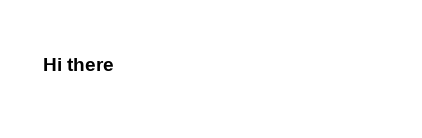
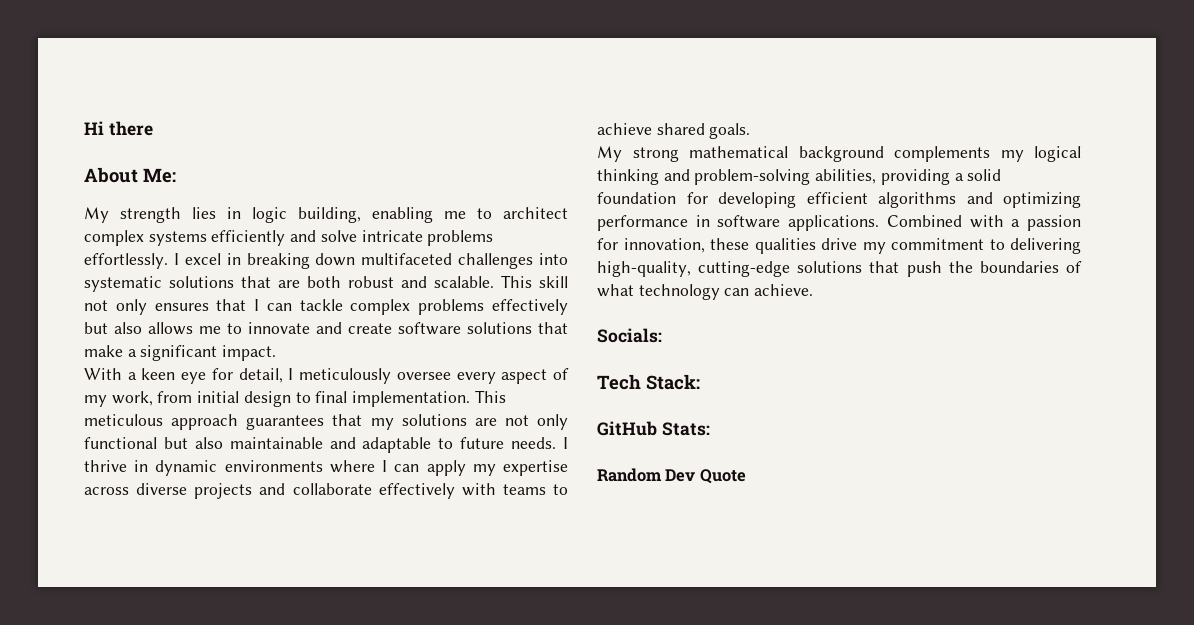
+ About Me:
+ My strength lies in logic building, enabling me to architect complex systems efficiently and solve intricate problems effortlessly. I excel in breaking down multifaceted challenges into systematic solutions that are both robust and scalable. This skill not only ensures that I can tackle complex problems effectively but also allows me to innovate and create software solutions that make a significant impact.
+ With a keen eye for detail, I meticulously oversee every aspect of my work, from initial design to final implementation. This meticulous approach guarantees that my solutions are not only functional but also maintainable and adaptable to future needs. I thrive in dynamic environments where I can apply my expertise across diverse projects and collaborate effectively with teams to achieve shared goals.
+ My strong mathematical background complements my logical thinking and problem-solving abilities, providing a solid foundation for developing efficient algorithms and optimizing performance in software applications. Combined with a passion for innovation, these qualities drive my commitment to delivering high-quality, cutting-edge solutions that push the boundaries of what technology can achieve.
+ Socials:
+ Tech Stack:
+ GitHub Stats:
+ Random Dev Quote

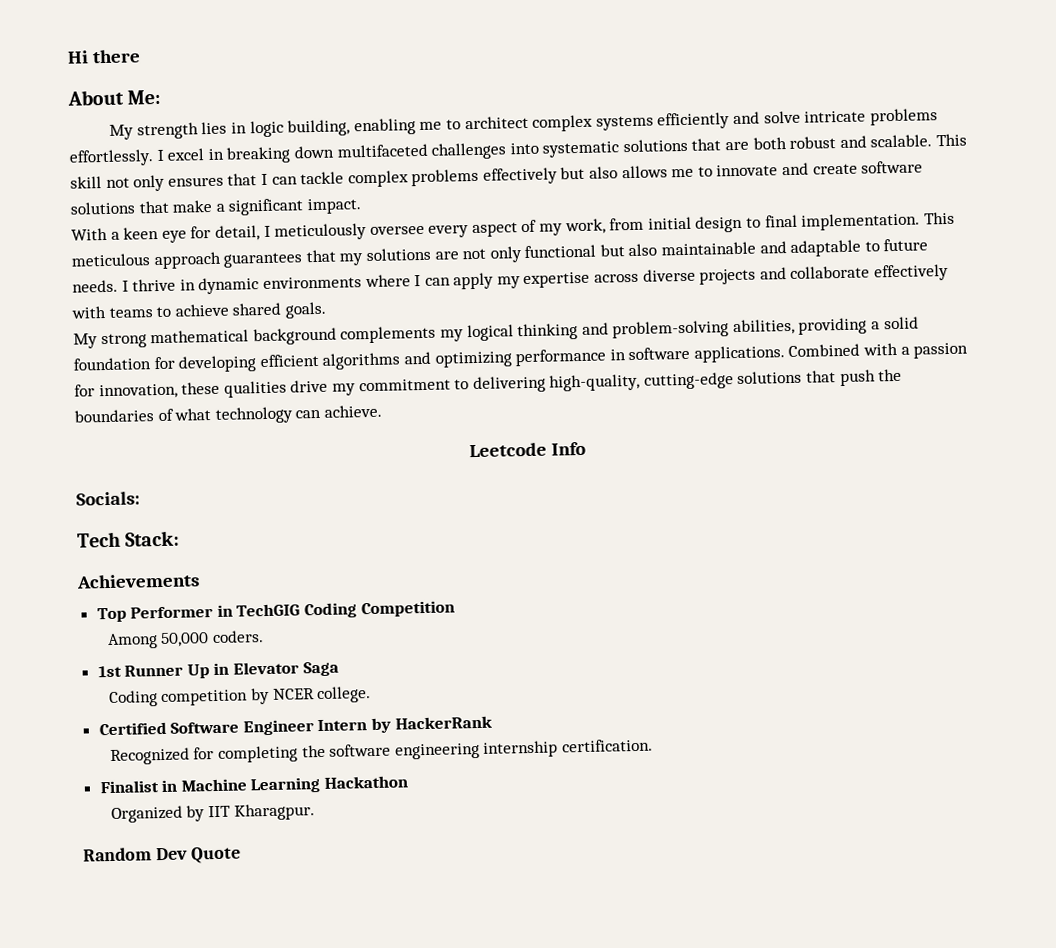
+ Leetcode Info
- GitHub Stats:
+ Achievements
+ Top Performer in TechGIG Coding Competition
+ Among 50,000 coders.
+ 1st Runner Up in Elevator Saga
+ Coding competition by NCER college.
+ Certified Software Engineer Intern by HackerRank
+ Recognized for completing the software engineering internship certification.
+ Finalist in Machine Learning Hackathon
+ Organized by IIT Kharagpur.

